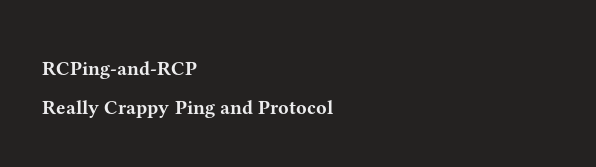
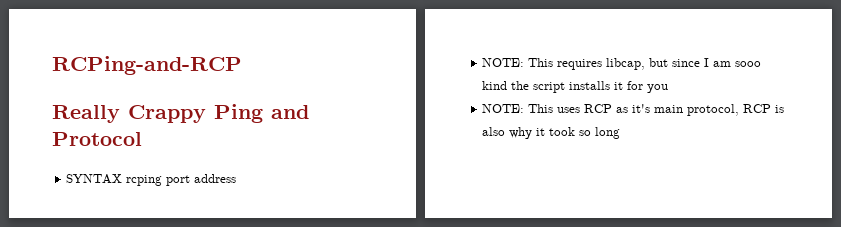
+ SYNTAX rcping port address
+ NOTE: This requires libcap, but since I am sooo kind the script installs it for you
+ NOTE: This uses RCP as it's main protocol, RCP is also why it took so long

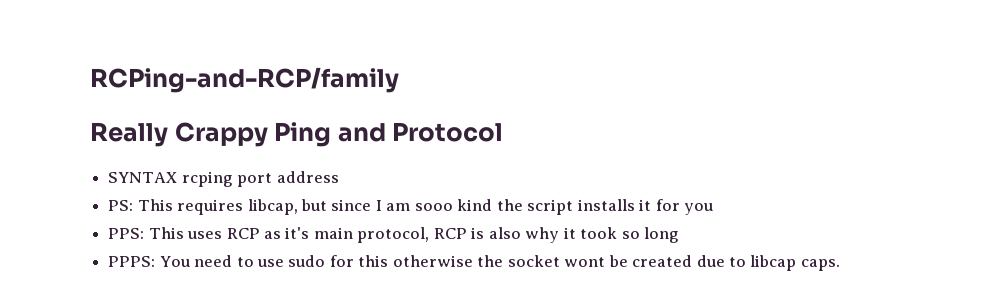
- RCPing-and-RCP
+ RCPing-and-RCP/family
- NOTE: This requires libcap, but since I am sooo kind the script installs it for you
+ PS: This requires libcap, but since I am sooo kind the script installs it for you
- NOTE: This uses RCP as it's main protocol, RCP is also why it took so long
+ PPS: This uses RCP as it's main protocol, RCP is also why it took so long
+ PPPS: You need to use sudo for this otherwise the socket wont be created due to libcap caps.

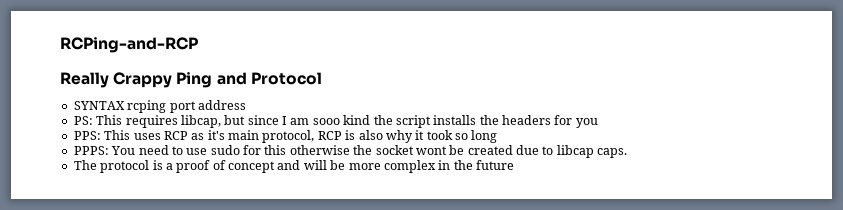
- RCPing-and-RCP/family
+ RCPing-and-RCP
- PS: This requires libcap, but since I am sooo kind the script installs it for you
+ PS: This requires libcap, but since I am sooo kind the script installs the headers for you
+ The protocol is a proof of concept and will be more complex in the future

